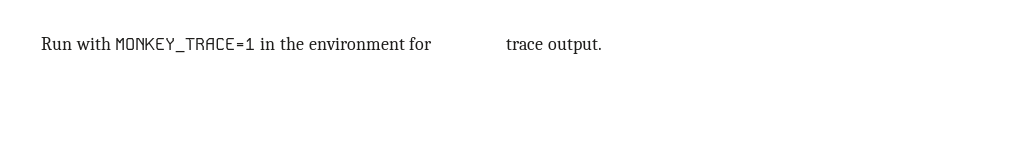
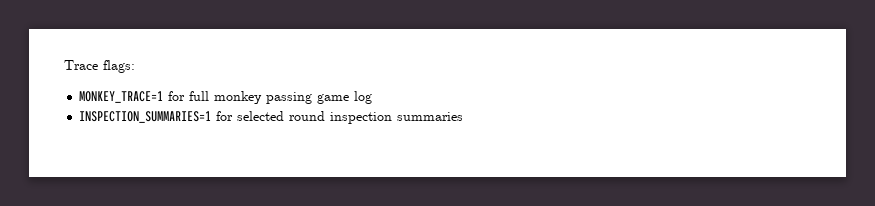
- Run with MONKEY_TRACE=1 in the environment for trace output.
+ Trace flags:
+ MONKEY_TRACE=1 for full monkey passing game log
+ INSPECTION_SUMMARIES=1 for selected round inspection summaries

